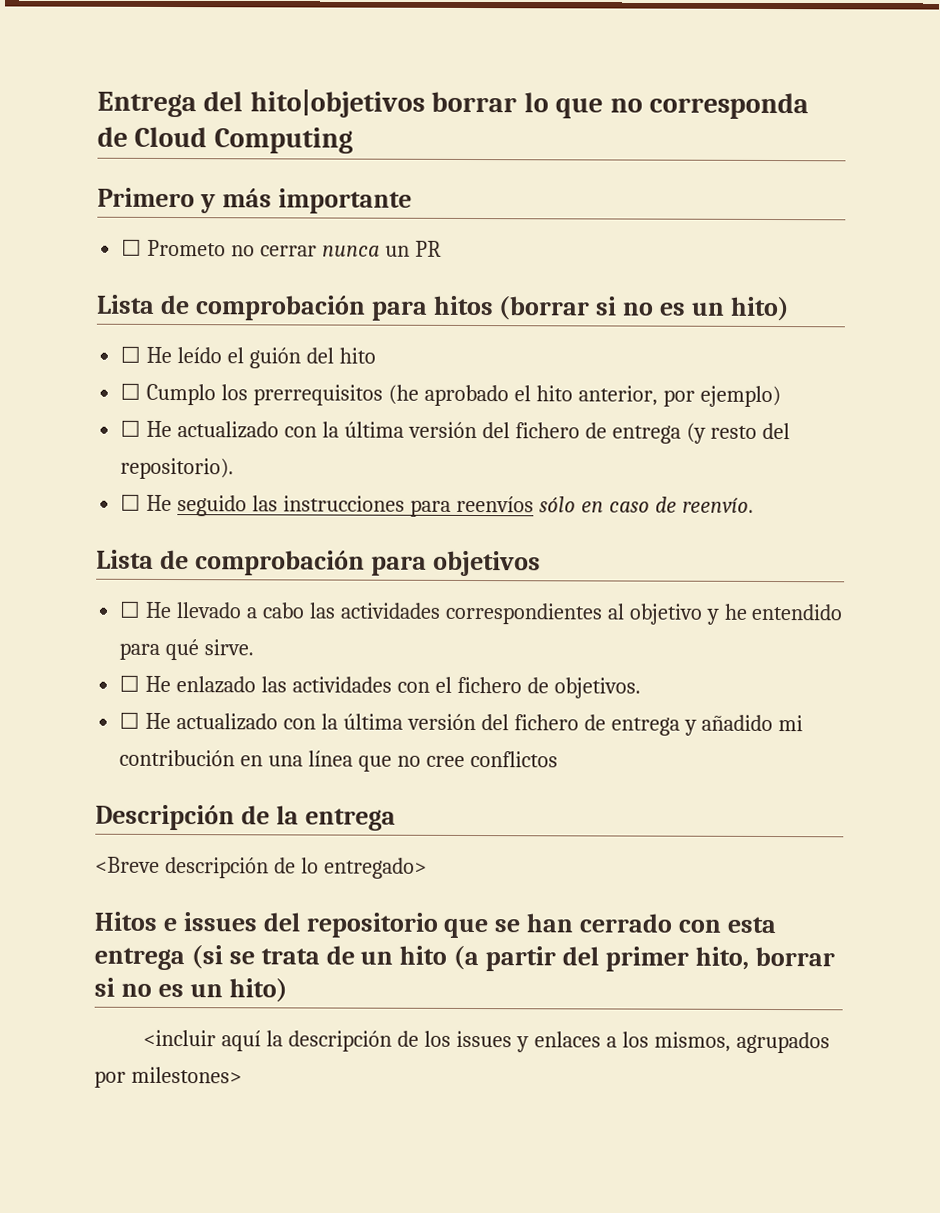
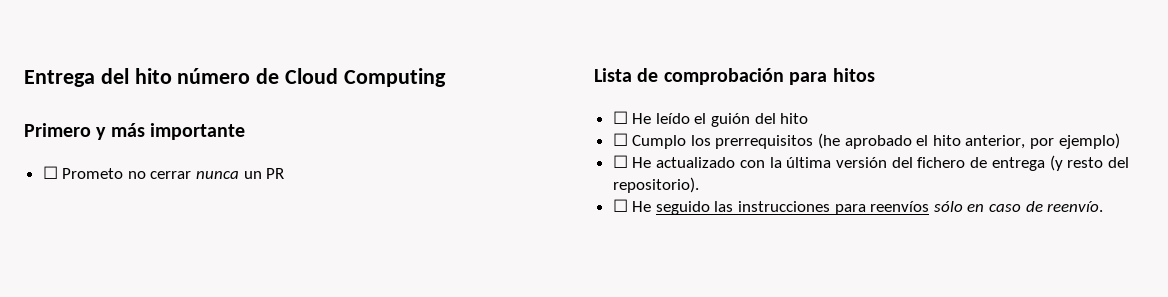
- Entrega del hito|objetivos borrar lo que no corresponda de Cloud Computing
+ Entrega del hito número de Cloud Computing
- Lista de comprobación para hitos (borrar si no es un hito)
+ Lista de comprobación para hitos
- Lista de comprobación para objetivos
- ☐ He llevado a cabo las actividades correspondientes al objetivo y he entendido para qué sirve.
- ☐ He enlazado las actividades con el fichero de objetivos.
- ☐ He actualizado con la última versión del fichero de entrega y añadido mi contribución en una línea que no cree conflictos
- Descripción de la entrega
- <Breve descripción de lo entregado>
- Hitos e issues del repositorio que se han cerrado con esta entrega (si se trata de un hito (a partir del primer hito, borrar si no es un hito)
- <incluir aquí la descripción de los issues y enlaces a los mismos, agrupados por milestones>

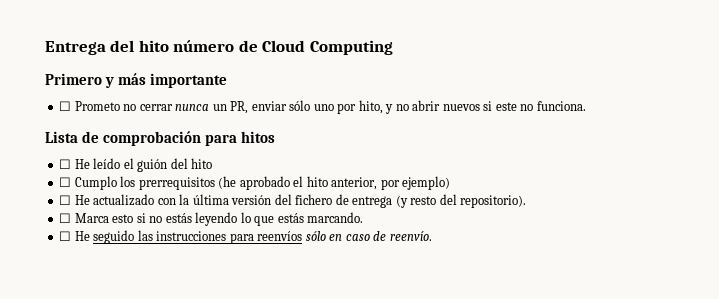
- ☐ Prometo no cerrar nunca un PR
+ ☐ Prometo no cerrar nunca un PR, enviar sólo uno por hito, y no abrir nuevos si este no funciona.
+ ☐ Marca esto si no estás leyendo lo que estás marcando.

